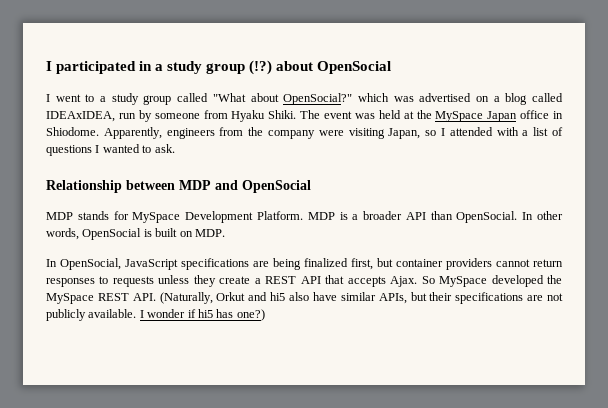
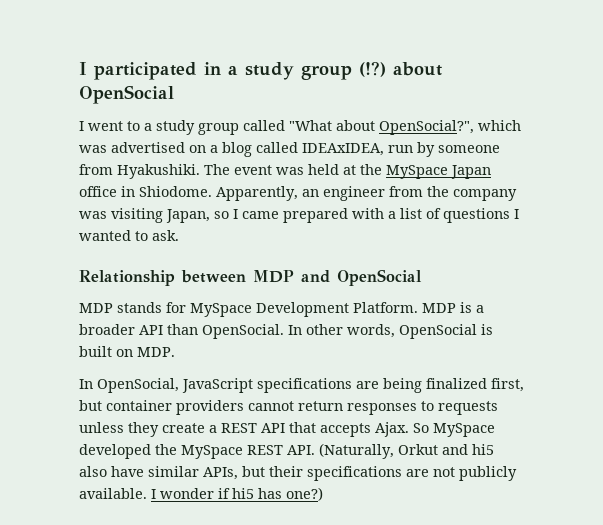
- I went to a study group called "What about OpenSocial?" which was advertised on a blog called IDEAxIDEA, run by someone from Hyaku Shiki.
+ I went to a study group called "What about OpenSocial?", which was advertised on a blog called IDEAxIDEA, run by someone from Hyakushiki.
- Apparently, engineers from the company were visiting Japan, so I attended with a list of questions I wanted to ask.
+ Apparently, an engineer from the company was visiting Japan, so I came prepared with a list of questions I wanted to ask.

